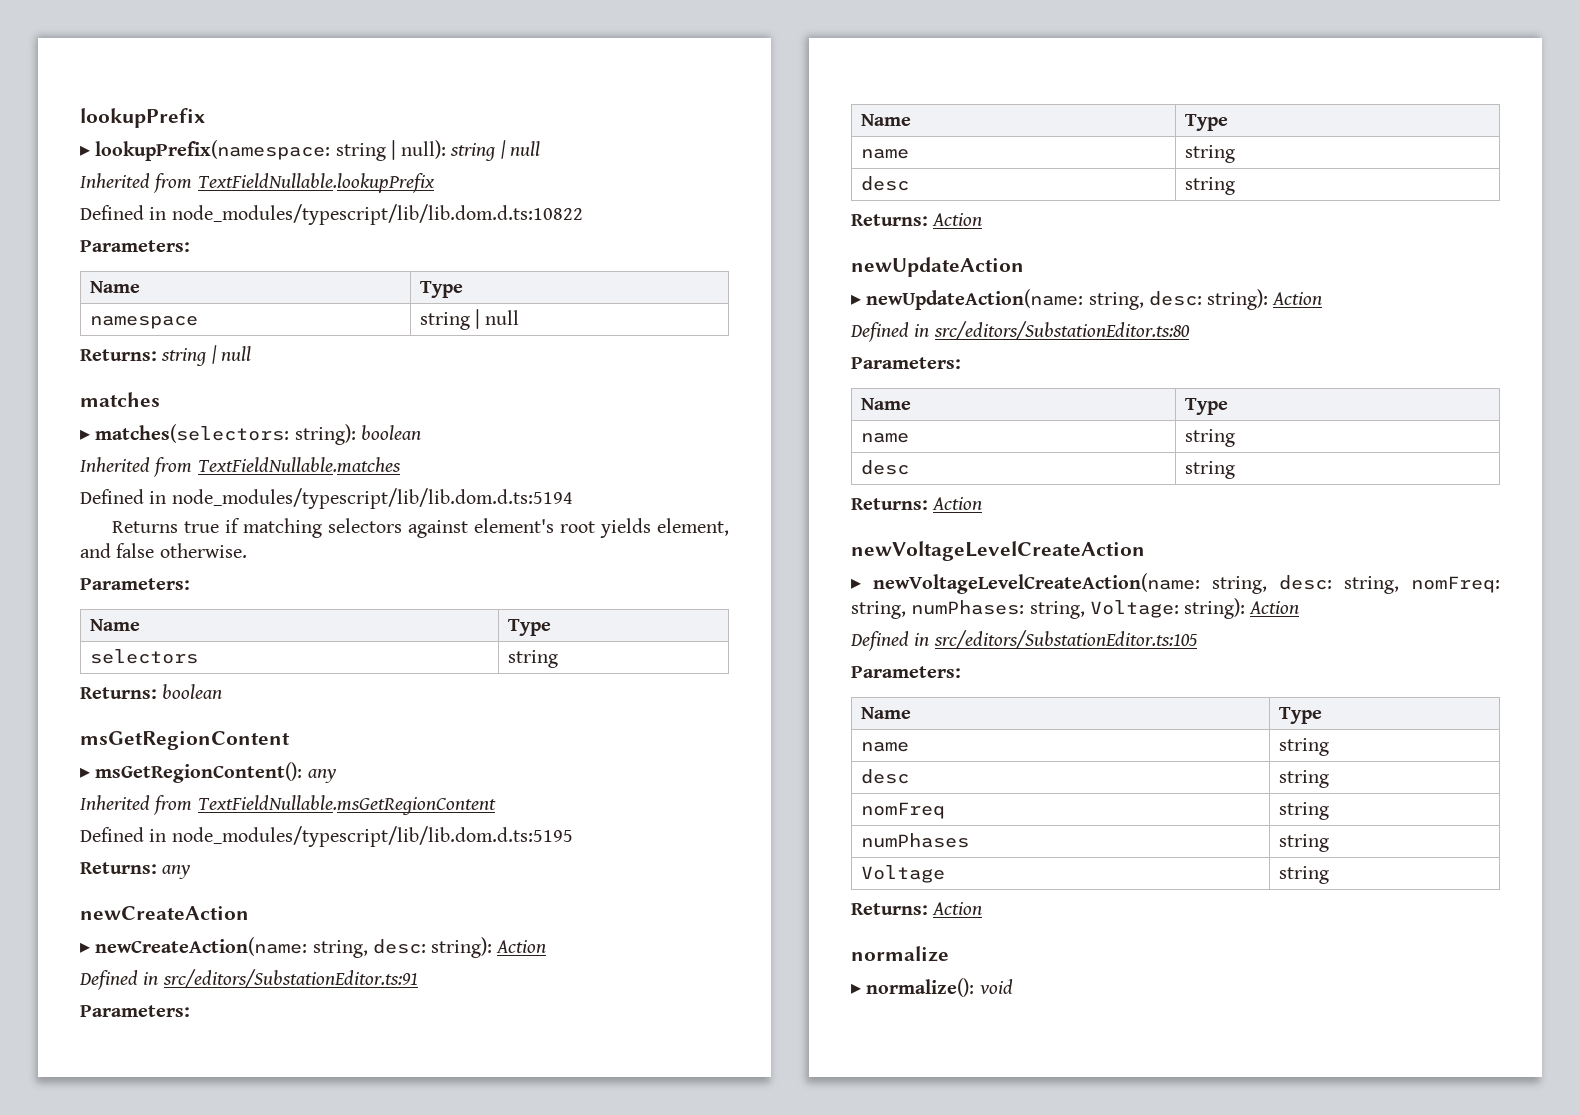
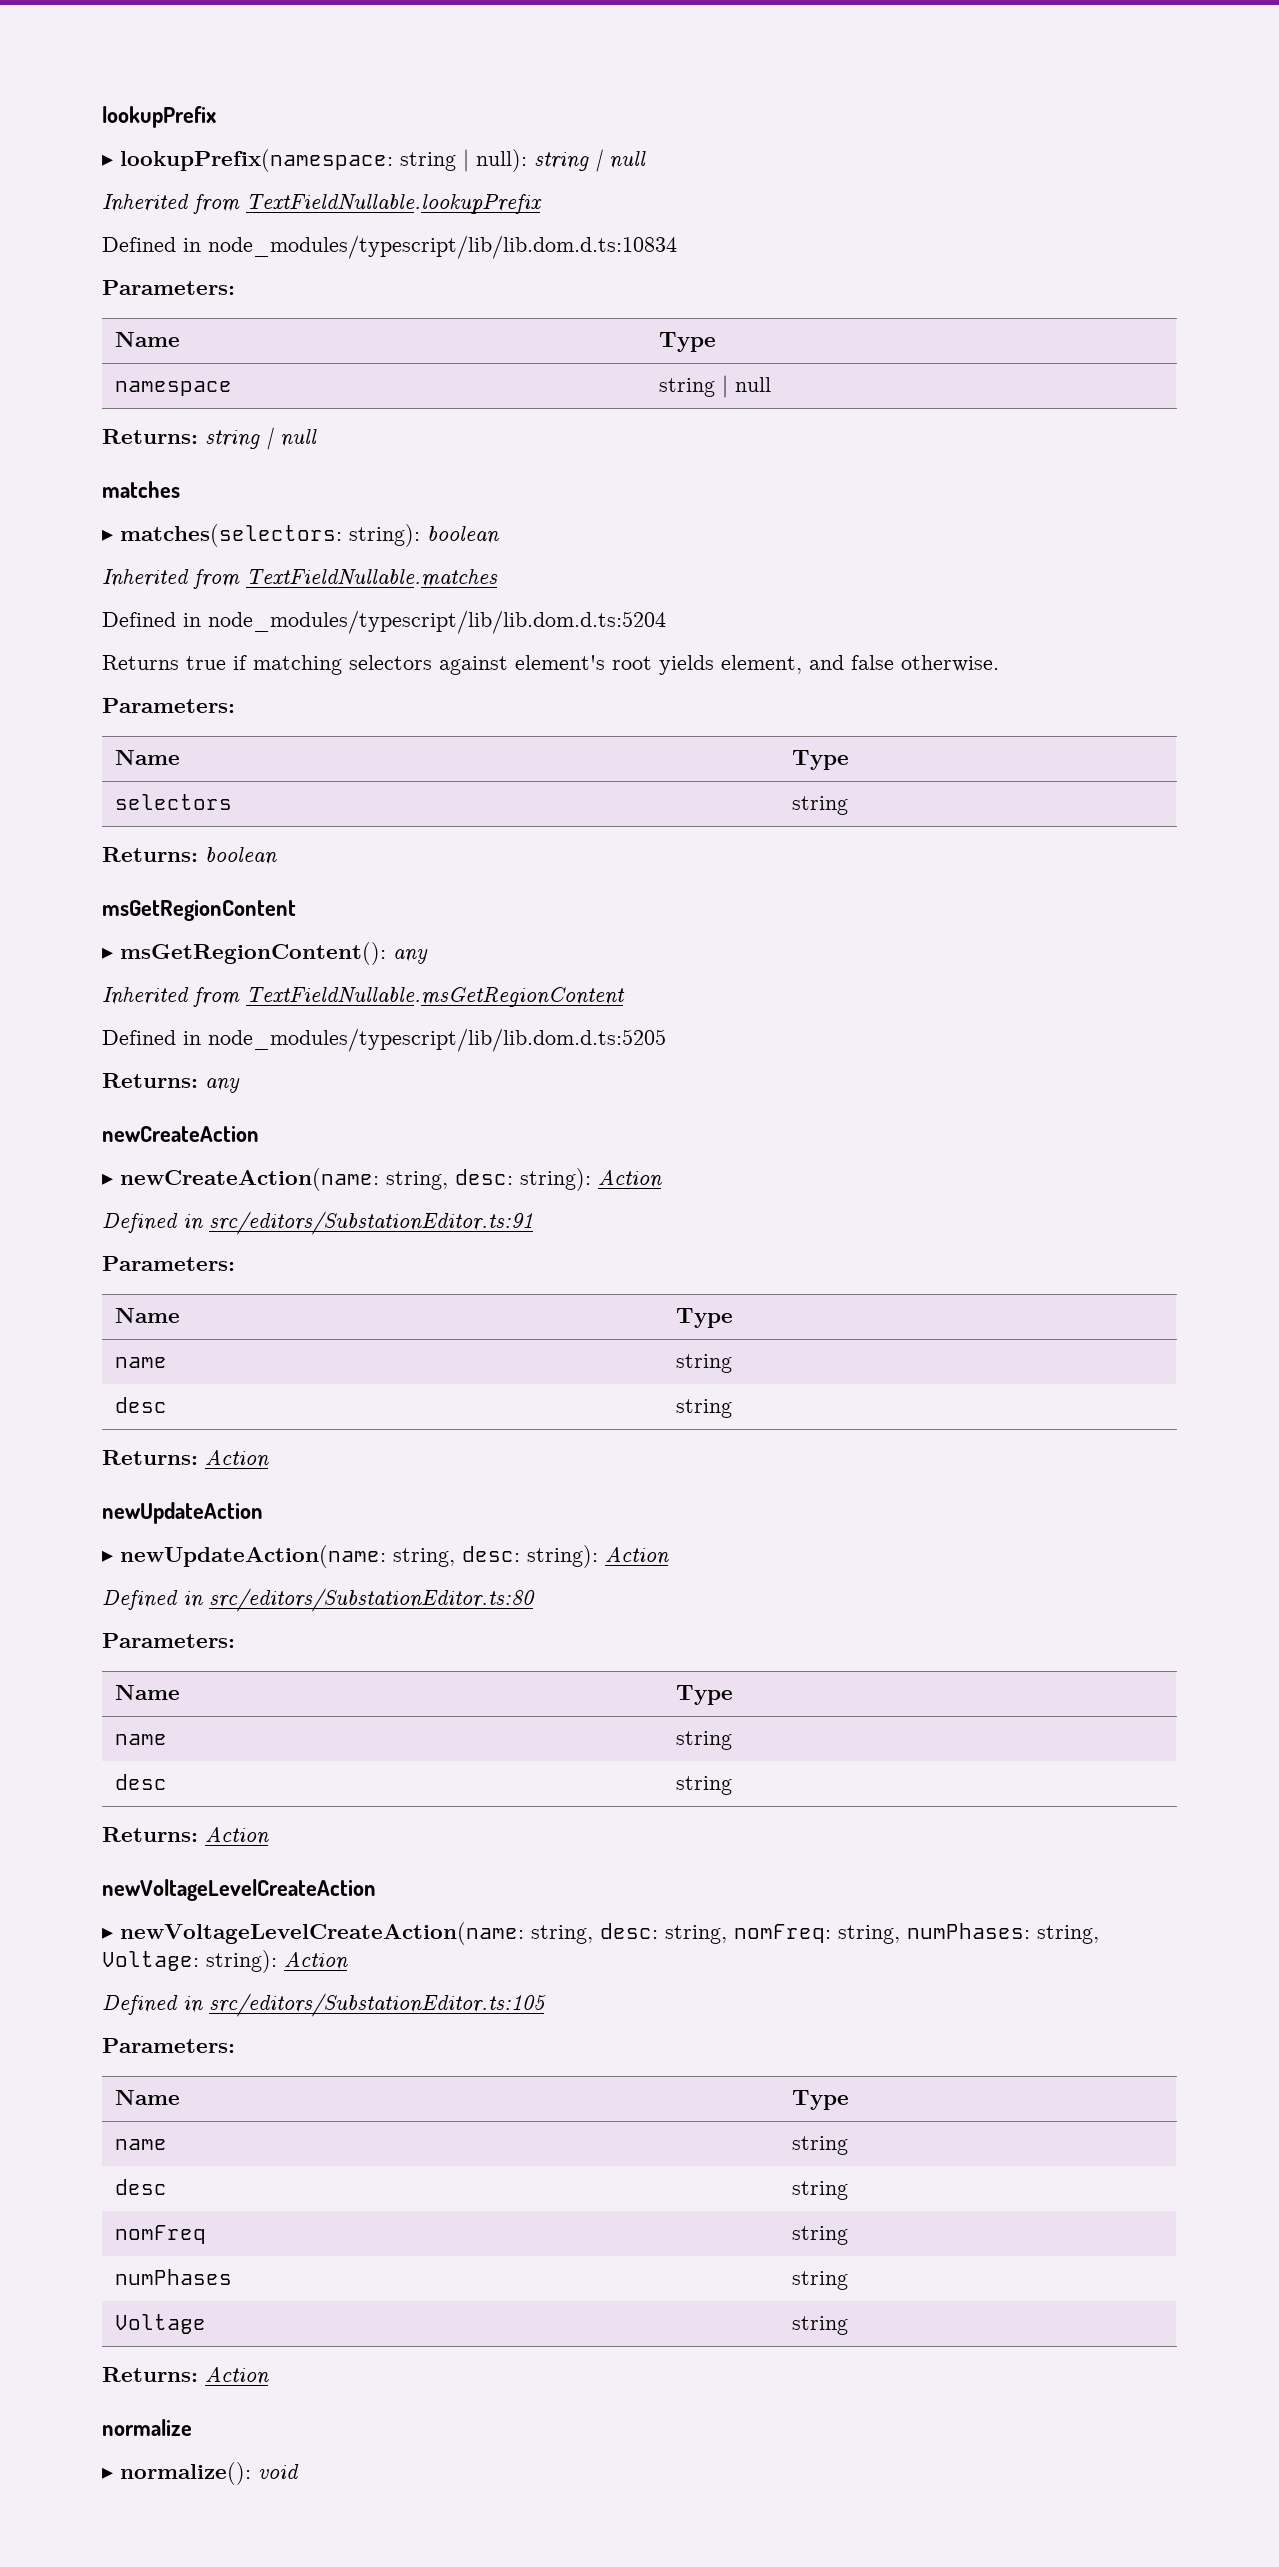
- Defined in node_modules/typescript/lib/lib.dom.d.ts:10822
+ Defined in node_modules/typescript/lib/lib.dom.d.ts:10834
- Defined in node_modules/typescript/lib/lib.dom.d.ts:5194
+ Defined in node_modules/typescript/lib/lib.dom.d.ts:5204
- Defined in node_modules/typescript/lib/lib.dom.d.ts:5195
+ Defined in node_modules/typescript/lib/lib.dom.d.ts:5205

